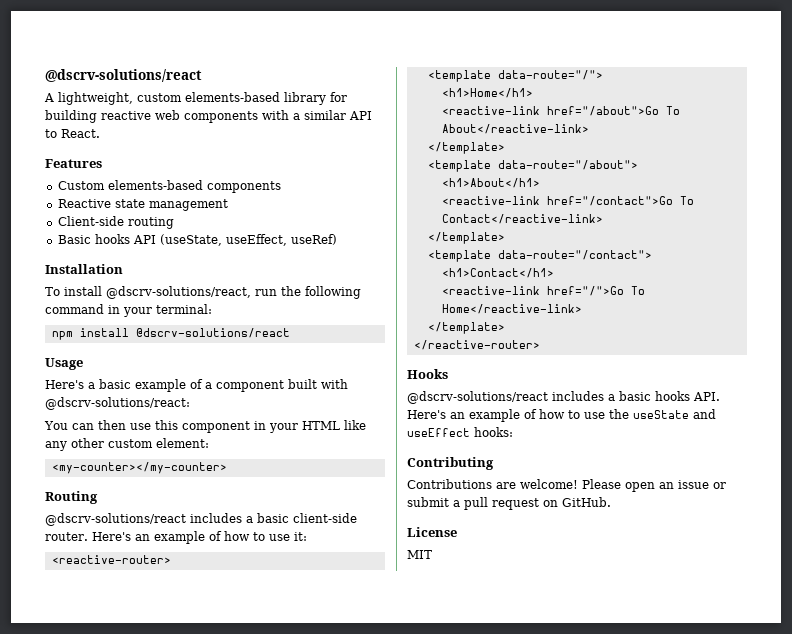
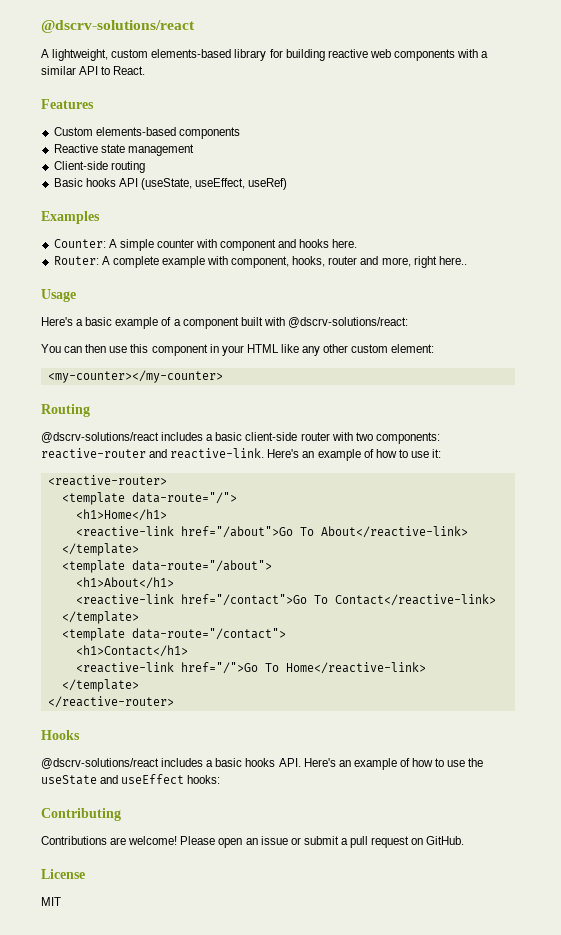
- Installation
- To install @dscrv-solutions/react, run the following command in your terminal:
- npm install @dscrv-solutions/react
+ Examples
+ Counter: A simple counter with component and hooks here.
+ Router: A complete example with component, hooks, router and more, right here..
- @dscrv-solutions/react includes a basic client-side router.
+ @dscrv-solutions/react includes a basic client-side router with two components: reactive-router and reactive-link.

